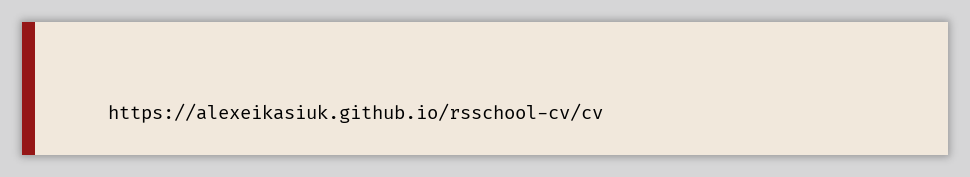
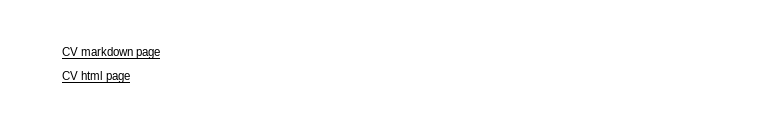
- https://alexeikasiuk.github.io/rsschool-cv/cv
+ CV markdown page
+ CV html page

